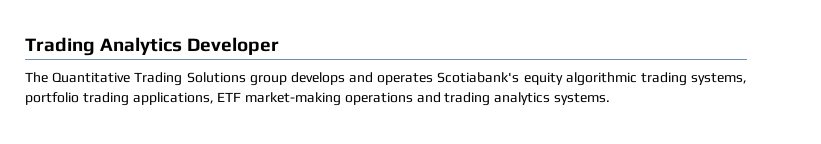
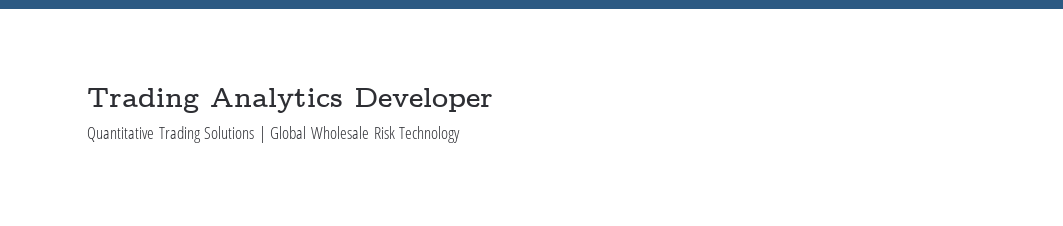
- The Quantitative Trading Solutions group develops and operates Scotiabank's equity algorithmic trading systems, portfolio trading applications, ETF market-making operations and trading analytics systems.
+ Quantitative Trading Solutions | Global Wholesale Risk Technology

